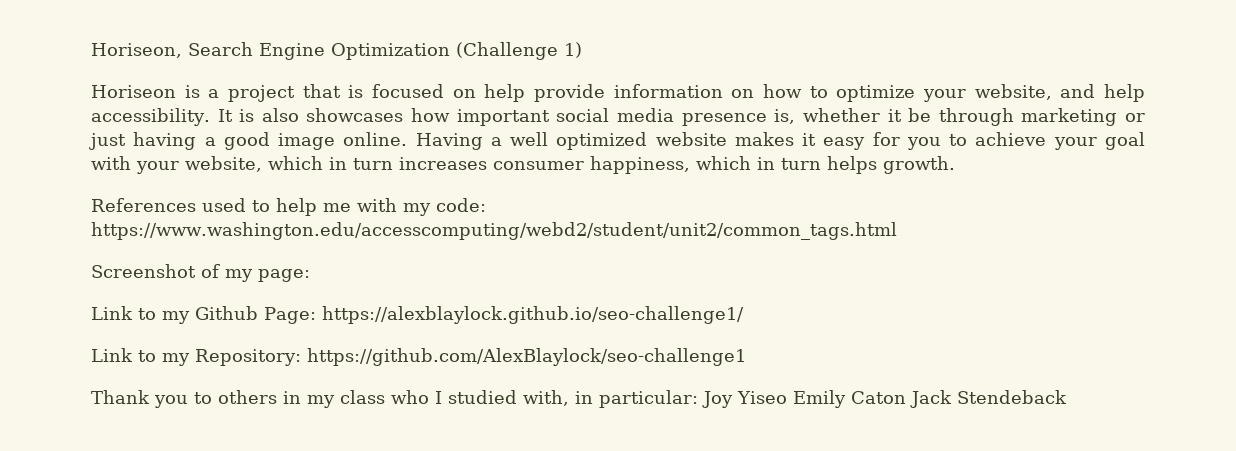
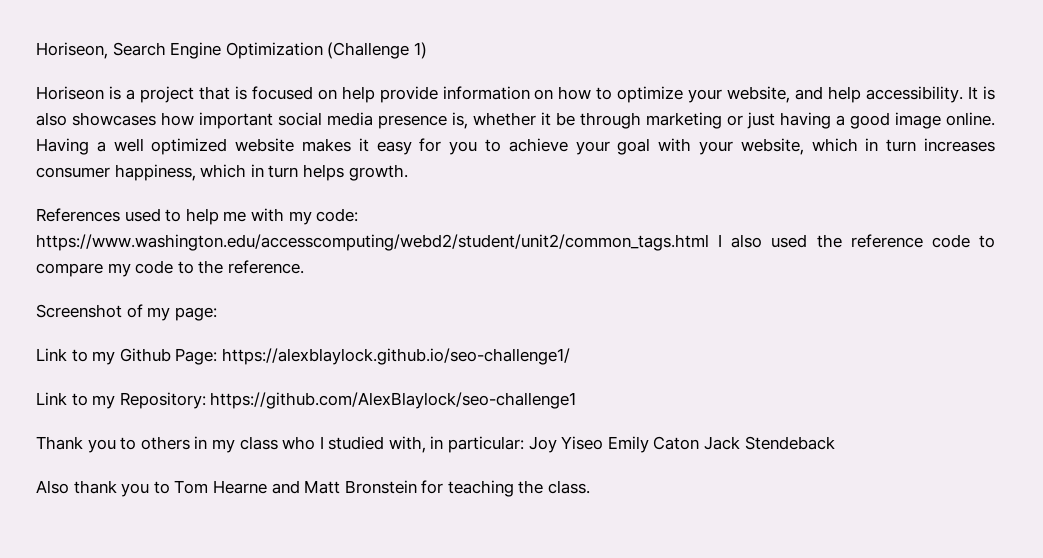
- References used to help me with my code: https://www.washington.edu/accesscomputing/webd2/student/unit2/common_tags.html
+ References used to help me with my code: https://www.washington.edu/accesscomputing/webd2/student/unit2/common_tags.html I also used the reference code to compare my code to the reference.
+ Also thank you to Tom Hearne and Matt Bronstein for teaching the class.

